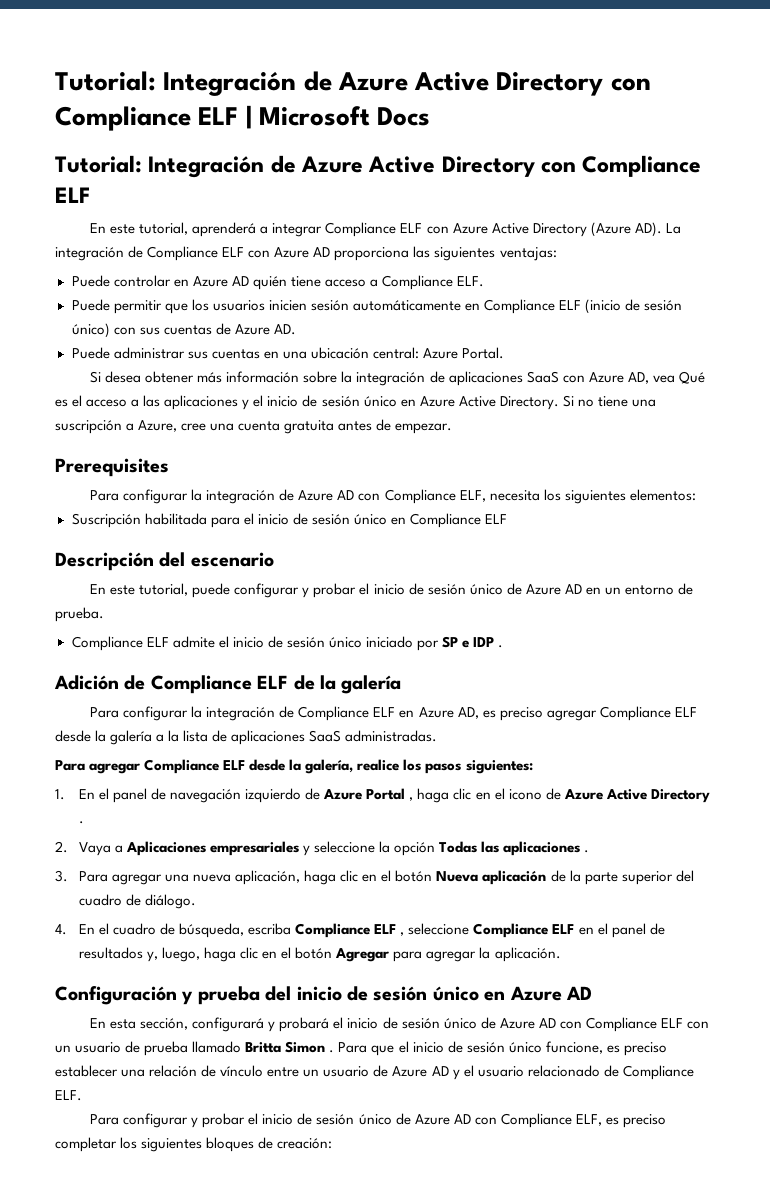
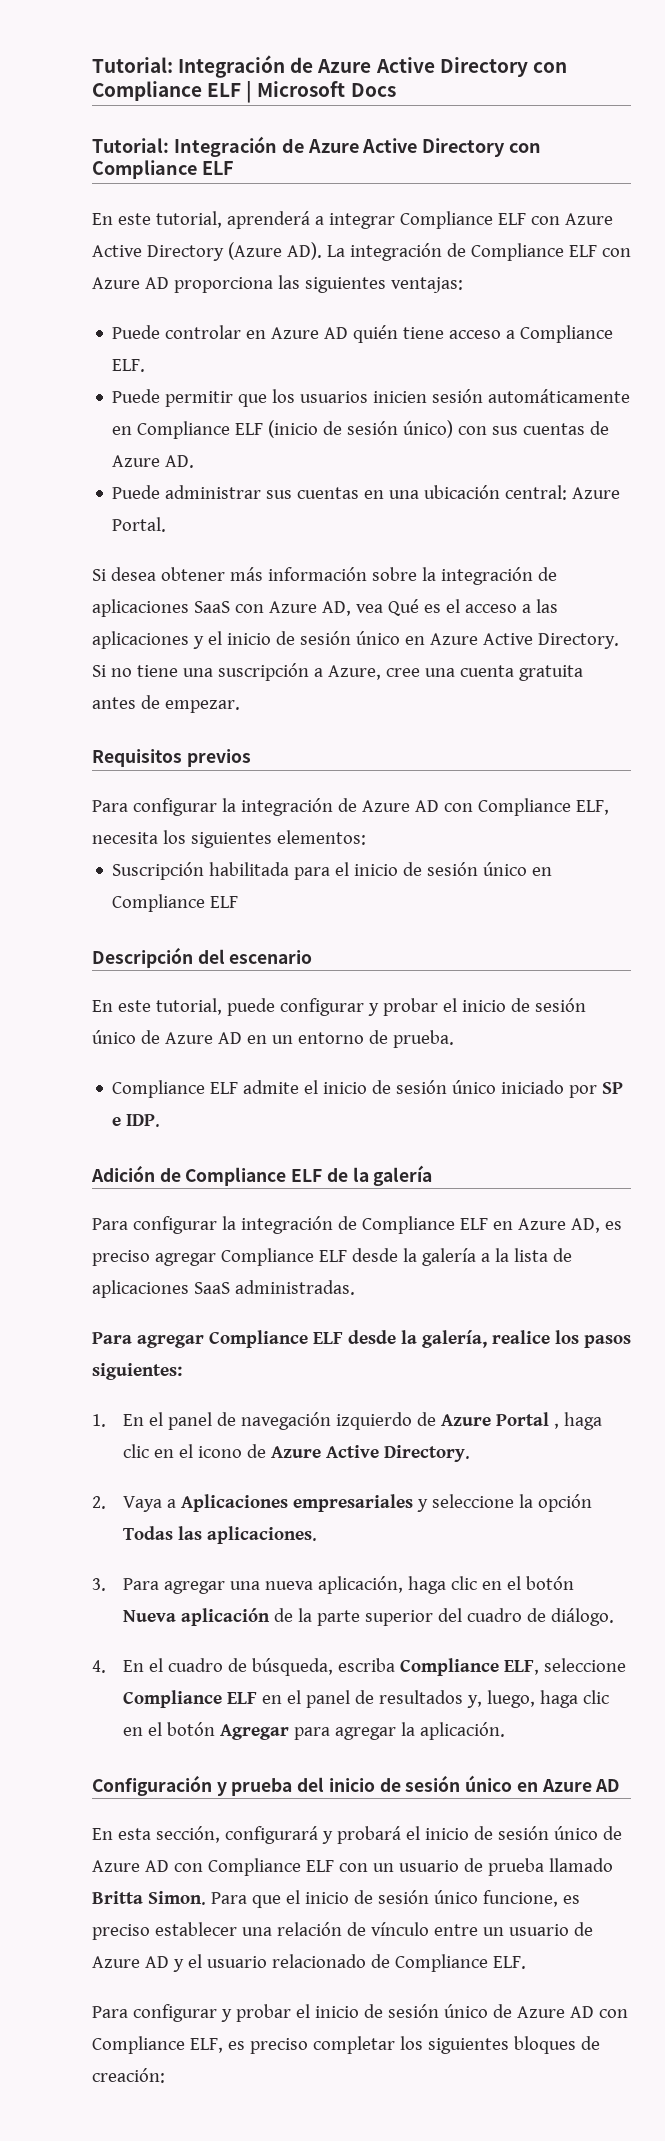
- Prerequisites
+ Requisitos previos
- Compliance ELF admite el inicio de sesión único iniciado por SP e IDP .
+ Compliance ELF admite el inicio de sesión único iniciado por SP e IDP.
- 1. En el panel de navegación izquierdo de Azure Portal , haga clic en el icono de Azure Active Directory .
+ 1. En el panel de navegación izquierdo de Azure Portal , haga clic en el icono de Azure Active Directory.
- 2. Vaya a Aplicaciones empresariales y seleccione la opción Todas las aplicaciones .
+ 2. Vaya a Aplicaciones empresariales y seleccione la opción Todas las aplicaciones.
- 4. En el cuadro de búsqueda, escriba Compliance ELF , seleccione Compliance ELF en el panel de resultados y, luego, haga clic en el botón Agregar para agregar la aplicación.
+ 4. En el cuadro de búsqueda, escriba Compliance ELF, seleccione Compliance ELF en el panel de resultados y, luego, haga clic en el botón Agregar para agregar la aplicación.
- En esta sección, configurará y probará el inicio de sesión único de Azure AD con Compliance ELF con un usuario de prueba llamado Britta Simon .
+ En esta sección, configurará y probará el inicio de sesión único de Azure AD con Compliance ELF con un usuario de prueba llamado Britta Simon.

